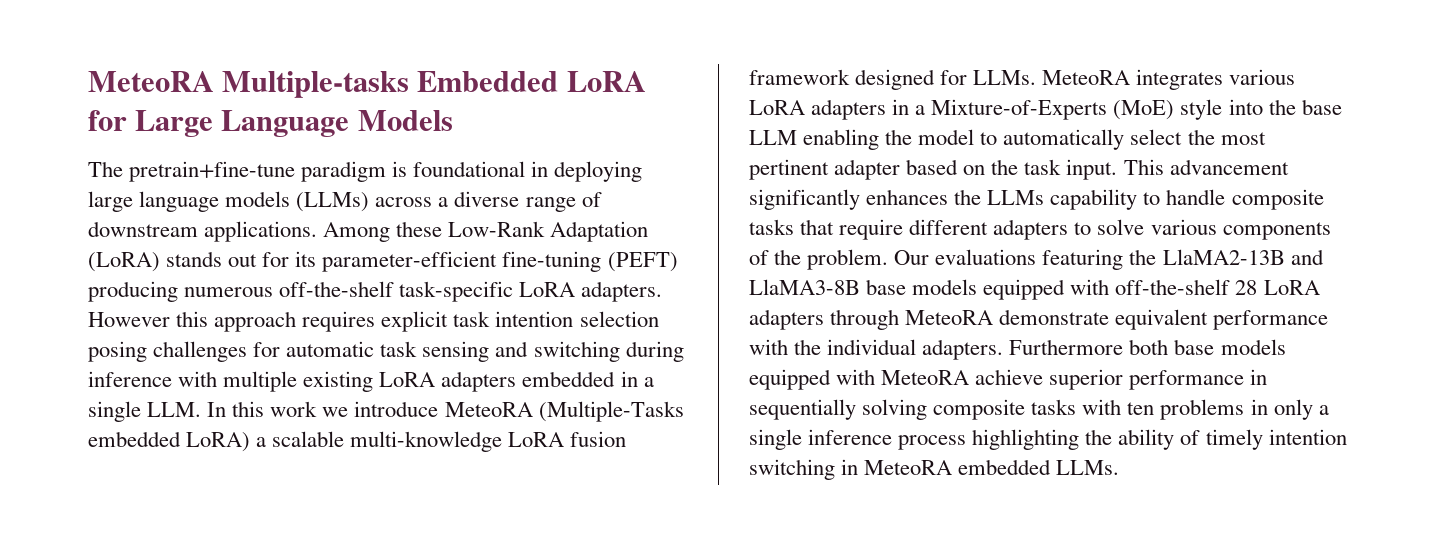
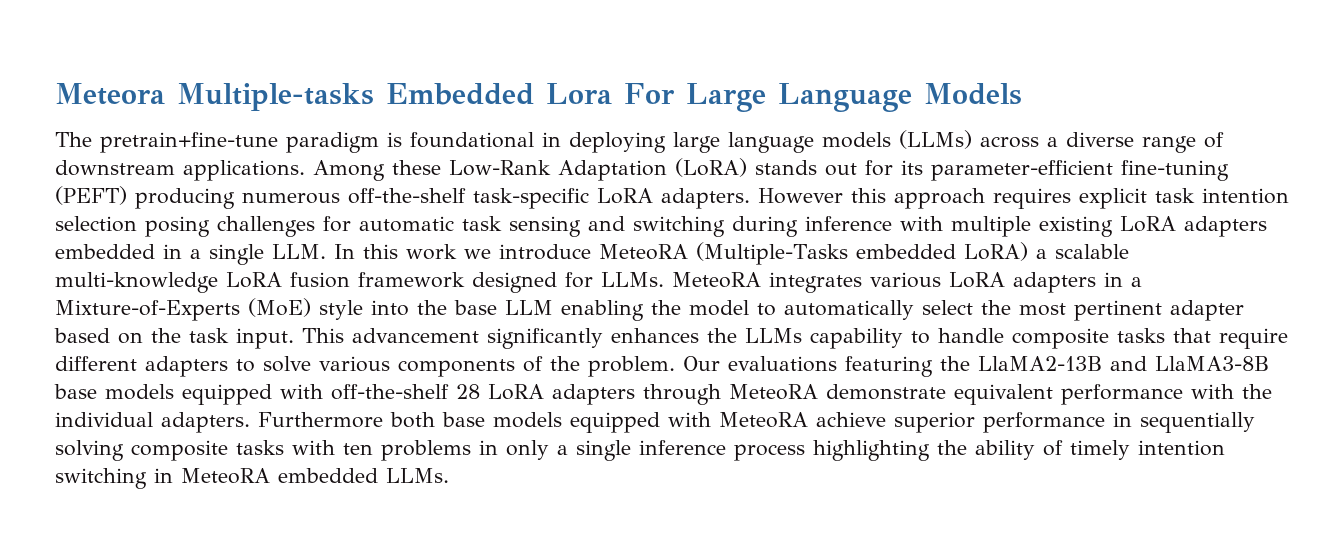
- MeteoRA Multiple-tasks Embedded LoRA for Large Language Models
+ Meteora Multiple-tasks Embedded Lora For Large Language Models

